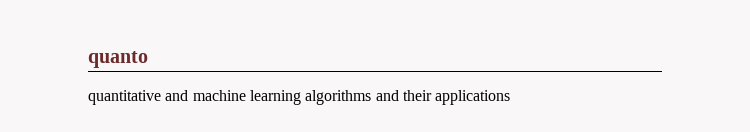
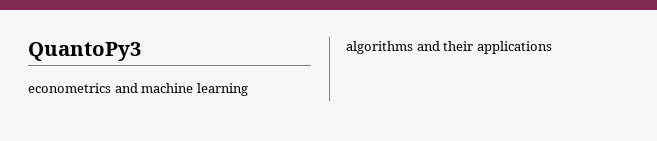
- quanto
- quantitative and machine learning algorithms and their applications
+ QuantoPy3
+ econometrics and machine learning algorithms and their applications

